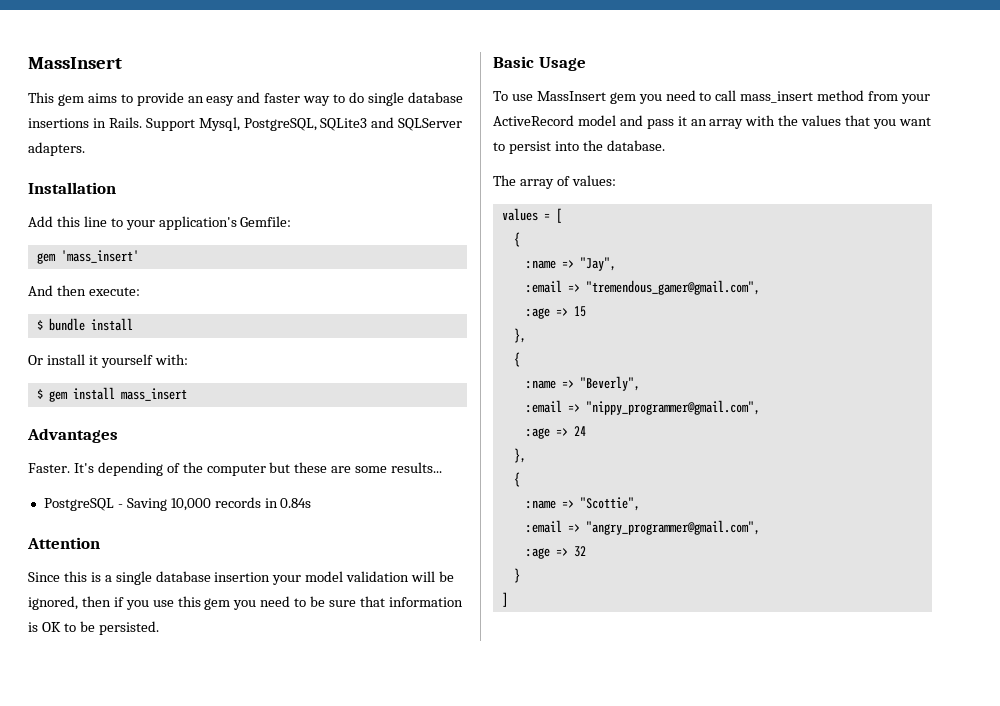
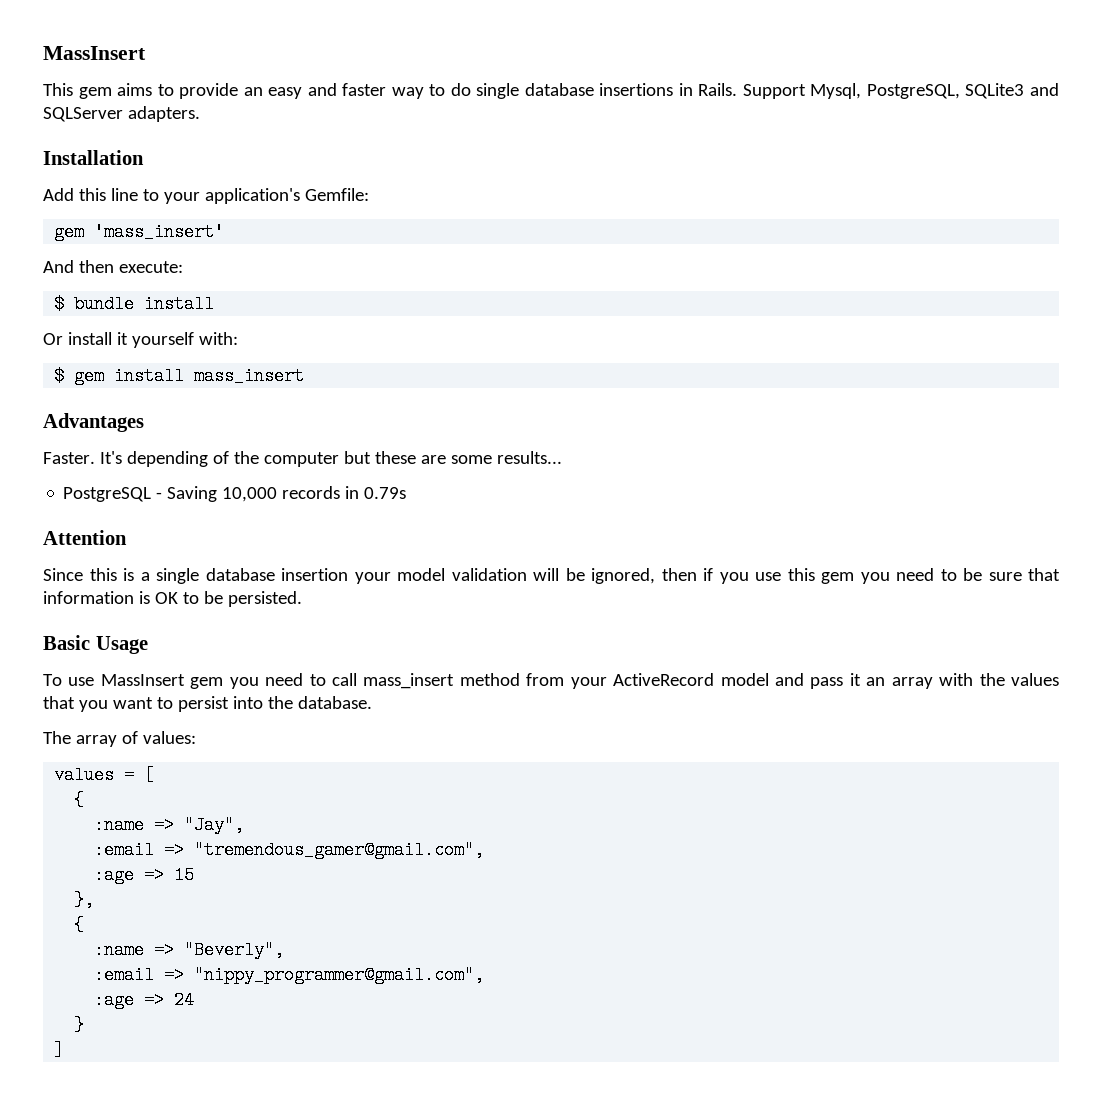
- PostgreSQL - Saving 10,000 records in 0.84s
+ PostgreSQL - Saving 10,000 records in 0.79s
  :age => 24
- },
- {
- :name => "Scottie",
- :email => "angry_programmer@gmail.com",
- :age => 32

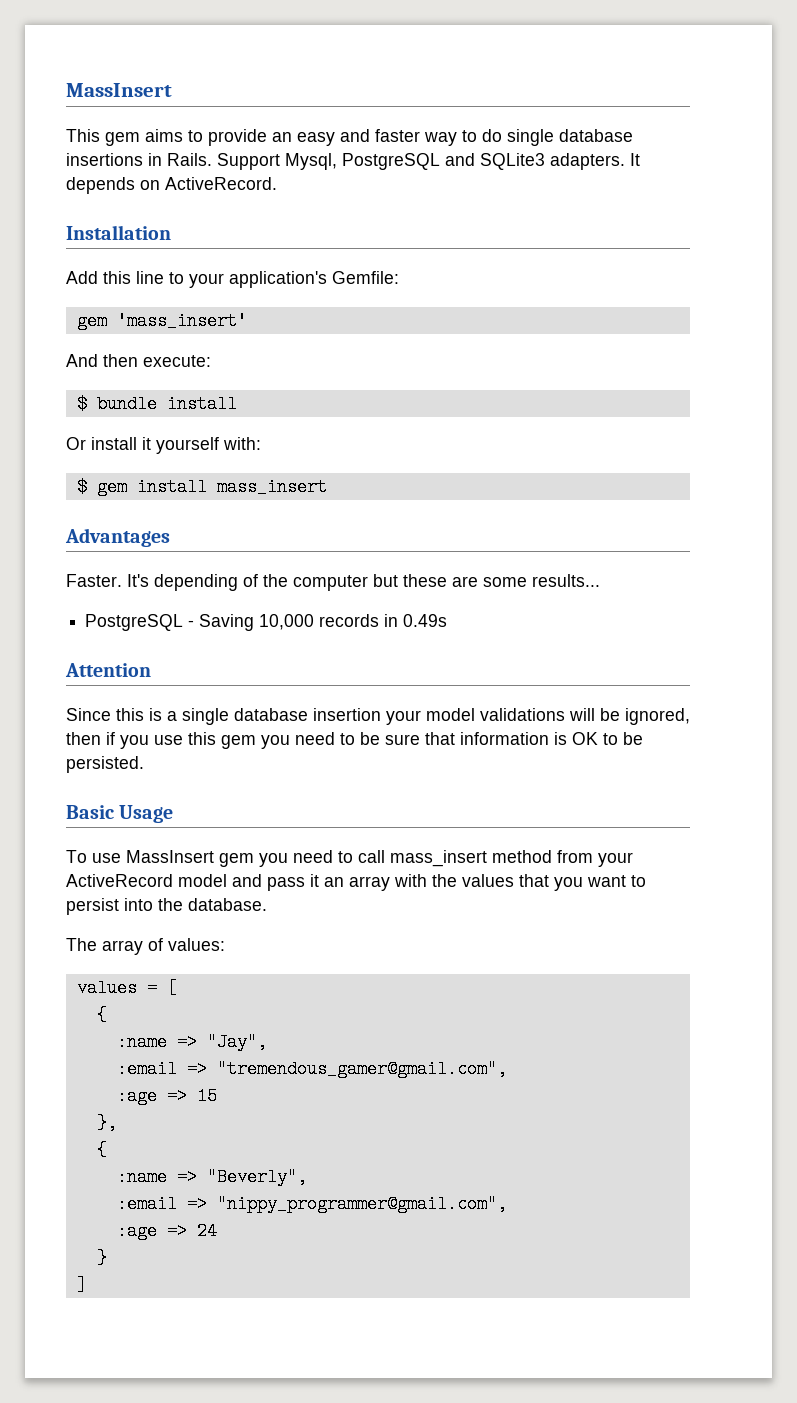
- Support Mysql, PostgreSQL, SQLite3 and SQLServer adapters.
+ Support Mysql, PostgreSQL and SQLite3 adapters. It depends on ActiveRecord.
- PostgreSQL - Saving 10,000 records in 0.79s
+ PostgreSQL - Saving 10,000 records in 0.49s
- Since this is a single database insertion your model validation will be ignored, then if you use this gem you need to be sure that information is OK to be persisted.
+ Since this is a single database insertion your model validations will be ignored, then if you use this gem you need to be sure that information is OK to be persisted.

